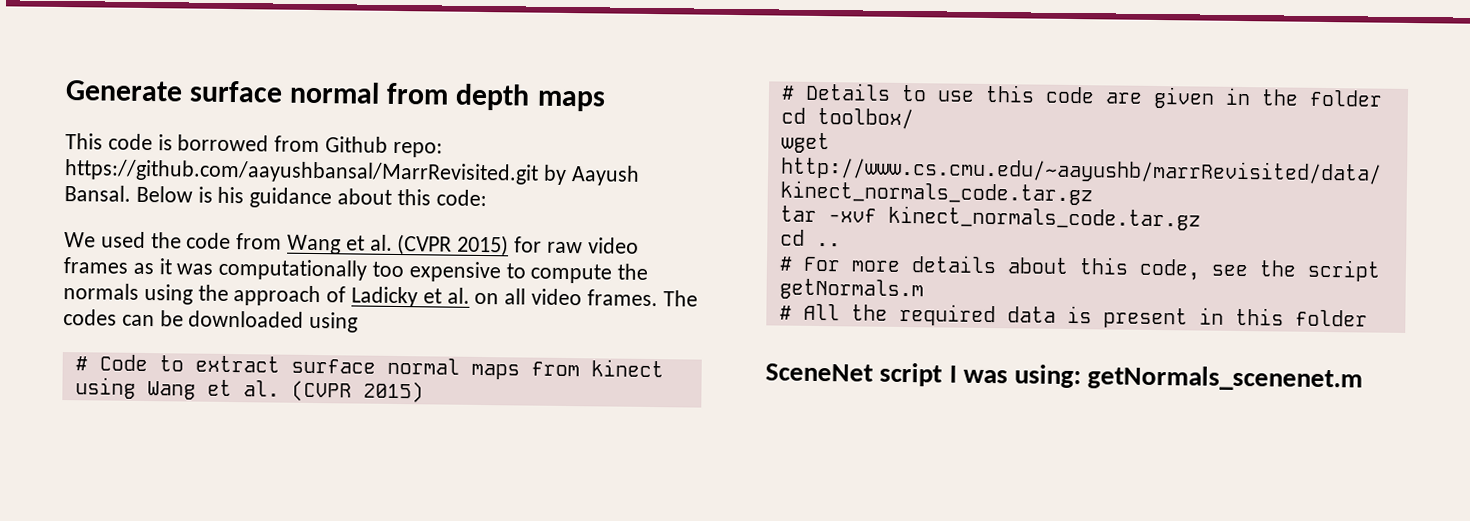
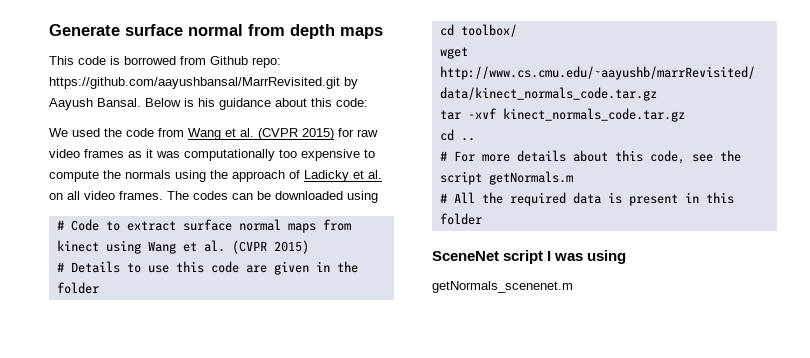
- SceneNet script I was using: getNormals_scenenet.m
+ SceneNet script I was using
+ getNormals_scenenet.m

